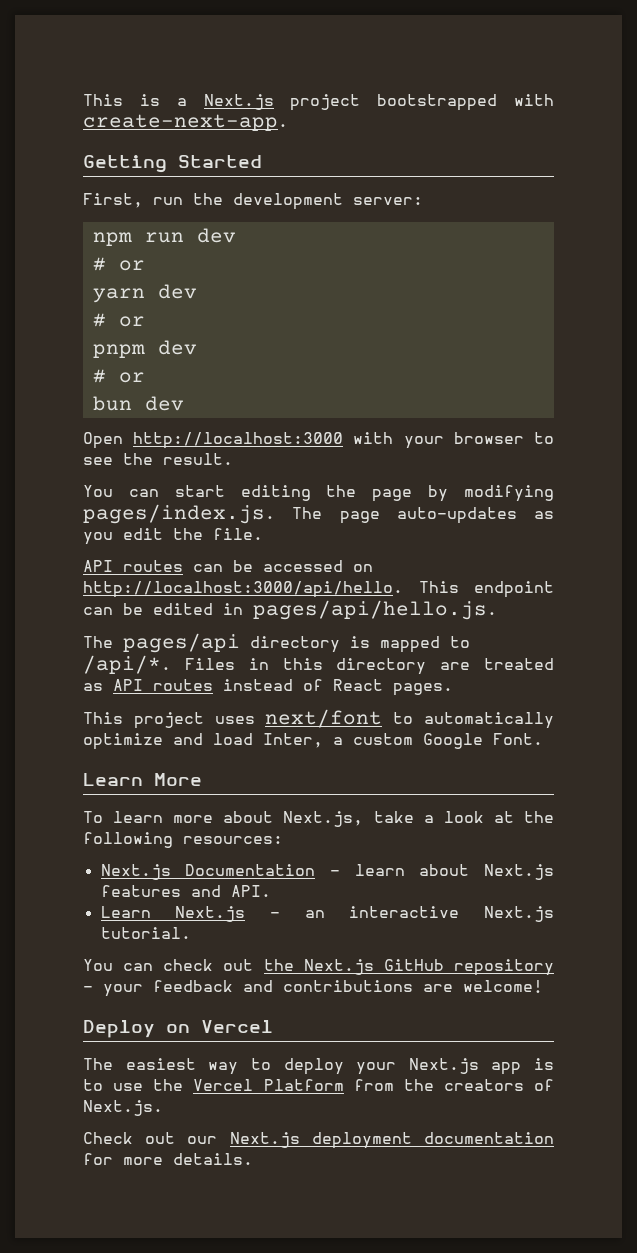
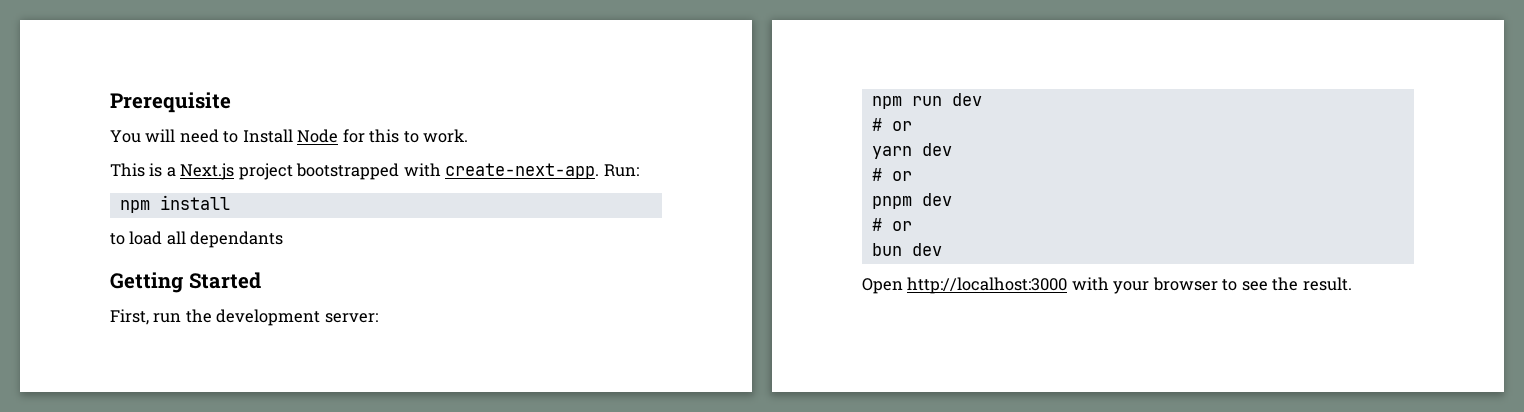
+ Prerequisite
+ You will need to Install Node for this to work.
+ Run:
+ npm install
+ to load all dependants
- You can start editing the page by modifying pages/index.js. The page auto-updates as you edit the file.
- API routes can be accessed on http://localhost:3000/api/hello. This endpoint can be edited in pages/api/hello.js.
- The pages/api directory is mapped to /api/*. Files in this directory are treated as API routes instead of React pages.
- This project uses next/font to automatically optimize and load Inter, a custom Google Font.
- Learn More
- To learn more about Next.js, take a look at the following resources:
- Next.js Documentation - learn about Next.js features and API.
- Learn Next.js - an interactive Next.js tutorial.
- You can check out the Next.js GitHub repository - your feedback and contributions are welcome!
- Deploy on Vercel
- The easiest way to deploy your Next.js app is to use the Vercel Platform from the creators of Next.js.
- Check out our Next.js deployment documentation for more details.

